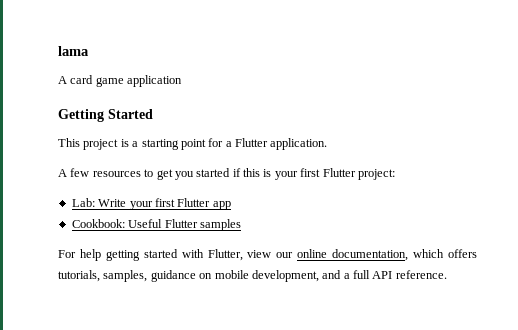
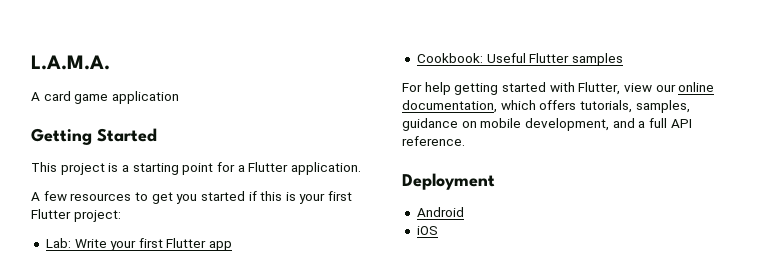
- lama
+ L.A.M.A.
+ Deployment
+ Android
+ iOS

